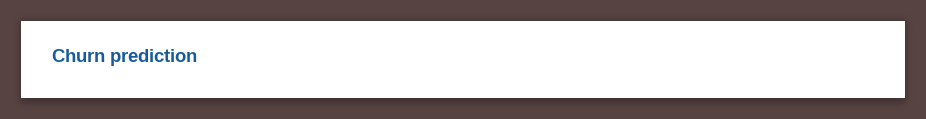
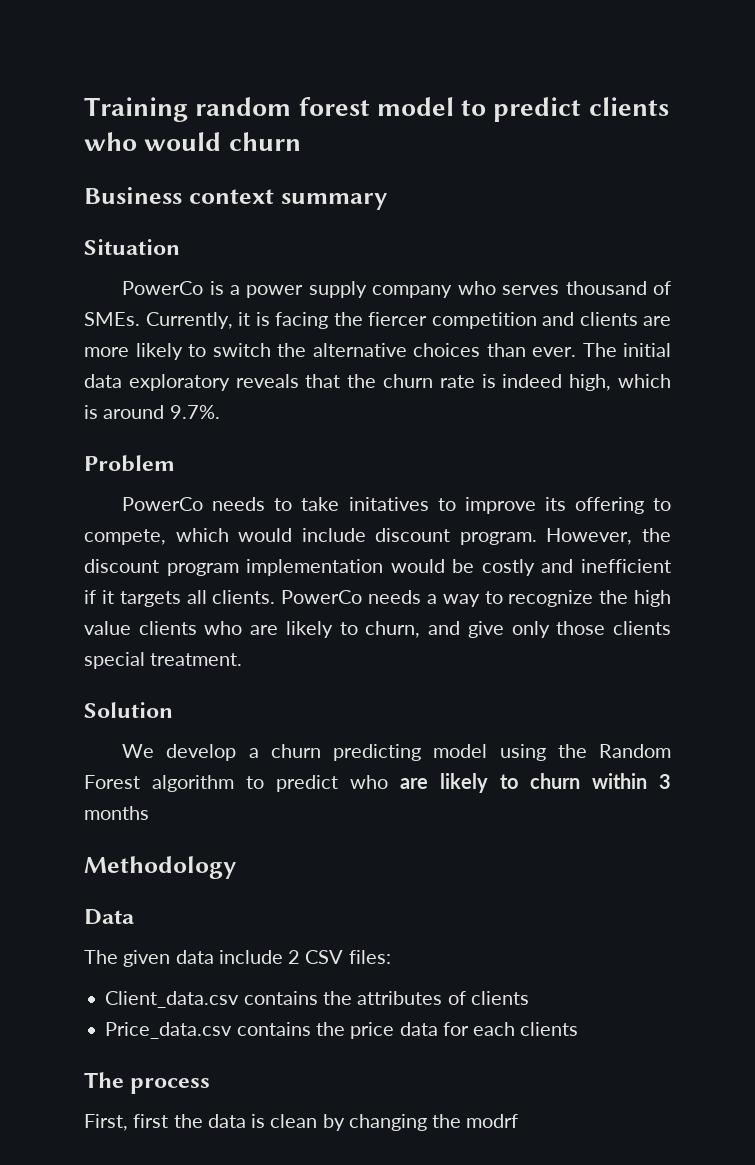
- Churn prediction
+ Training random forest model to predict clients who would churn
+ Business context summary
+ Situation
+ PowerCo is a power supply company who serves thousand of SMEs. Currently, it is facing the fiercer competition and clients are more likely to switch the alternative choices than ever. The initial data exploratory reveals that the churn rate is indeed high, which is around 9.7%.
+ Problem
+ PowerCo needs to take initatives to improve its offering to compete, which would include discount program. However, the discount program implementation would be costly and inefficient if it targets all clients. PowerCo needs a way to recognize the high value clients who are likely to churn, and give only those clients special treatment.
+ Solution
+ We develop a churn predicting model using the Random Forest algorithm to predict who are likely to churn within 3 months
+ Methodology
+ Data
+ The given data include 2 CSV files:
+ Client_data.csv contains the attributes of clients
+ Price_data.csv contains the price data for each clients
+ The process
+ First, first the data is clean by changing the modrf

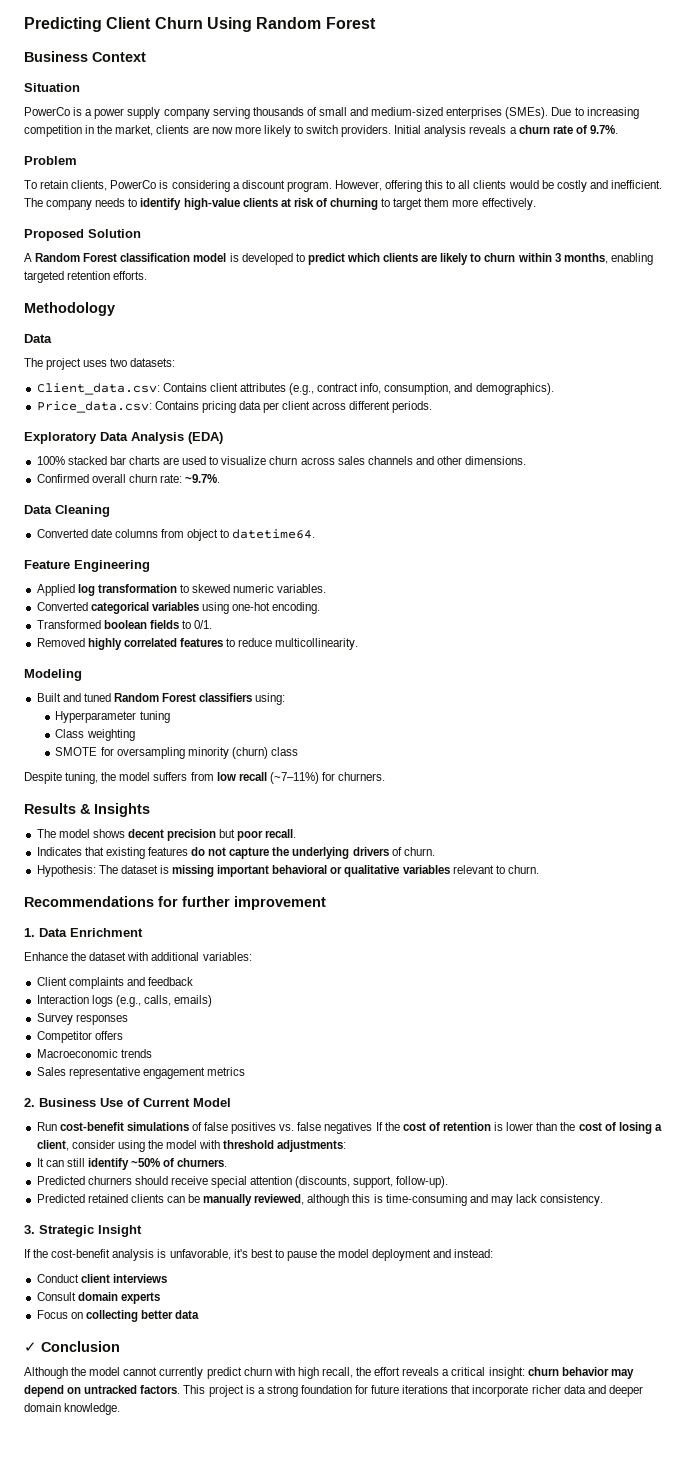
- Training random forest model to predict clients who would churn
- Business context summary
+ Predicting Client Churn Using Random Forest
+ Business Context
- PowerCo is a power supply company who serves thousand of SMEs. Currently, it is facing the fiercer competition and clients are more likely to switch the alternative choices than ever. The initial data exploratory reveals that the churn rate is indeed high, which is around 9.7%.
+ PowerCo is a power supply company serving thousands of small and medium-sized enterprises (SMEs). Due to increasing competition in the market, clients are now more likely to switch providers. Initial analysis reveals a churn rate of 9.7%.
  Problem
- PowerCo needs to take initatives to improve its offering to compete, which would include discount program. However, the discount program implementation would be costly and inefficient if it targets all clients. PowerCo needs a way to recognize the high value clients who are likely to churn, and give only those clients special treatment.
- Solution
- We develop a churn predicting model using the Random Forest algorithm to predict who are likely to churn within 3 months
+ To retain clients, PowerCo is considering a discount program. However, offering this to all clients would be costly and inefficient. The company needs to identify high-value clients at risk of churning to target them more effectively.
+ Proposed Solution
+ A Random Forest classification model is developed to predict which clients are likely to churn within 3 months, enabling targeted retention efforts.
  Methodology
  Data
- The given data include 2 CSV files:
- Client_data.csv contains the attributes of clients
- Price_data.csv contains the price data for each clients
- The process
- First, first the data is clean by changing the modrf
+ The project uses two datasets:
+ Client_data.csv: Contains client attributes (e.g., contract info, consumption, and demographics).
+ Price_data.csv: Contains pricing data per client across different periods.
+ Exploratory Data Analysis (EDA)
+ 100% stacked bar charts are used to visualize churn across sales channels and other dimensions.
+ Confirmed overall churn rate: ~9.7%.
+ Data Cleaning
+ Converted date columns from object to datetime64.
+ Feature Engineering
+ Applied log transformation to skewed numeric variables.
+ Converted categorical variables using one-hot encoding.
+ Transformed boolean fields to 0/1.
+ Removed highly correlated features to reduce multicollinearity.
+ Modeling
+ Built and tuned Random Forest classifiers using:
+ Hyperparameter tuning
+ Class weighting
+ SMOTE for oversampling minority (churn) class
+ Despite tuning, the model suffers from low recall (~7–11%) for churners.
+ Results & Insights
+ The model shows decent precision but poor recall.
+ Indicates that existing features do not capture the underlying drivers of churn.
+ Hypothesis: The dataset is missing important behavioral or qualitative variables relevant to churn.
+ Recommendations for further improvement
+ 1. Data Enrichment
+ Enhance the dataset with additional variables:
+ Client complaints and feedback
+ Interaction logs (e.g., calls, emails)
+ Survey responses
+ Competitor offers
+ Macroeconomic trends
+ Sales representative engagement metrics
+ 2. Business Use of Current Model
+ Run cost-benefit simulations of false positives vs. false negatives If the cost of retention is lower than the cost of losing a client, consider using the model with threshold adjustments:
+ It can still identify ~50% of churners.
+ Predicted churners should receive special attention (discounts, support, follow-up).
+ Predicted retained clients can be manually reviewed, although this is time-consuming and may lack consistency.
+ 3. Strategic Insight
+ If the cost-benefit analysis is unfavorable, it's best to pause the model deployment and instead:
+ Conduct client interviews
+ Consult domain experts
+ Focus on collecting better data
+ ✓ Conclusion
+ Although the model cannot currently predict churn with high recall, the effort reveals a critical insight: churn behavior may depend on untracked factors. This project is a strong foundation for future iterations that incorporate richer data and deeper domain knowledge.

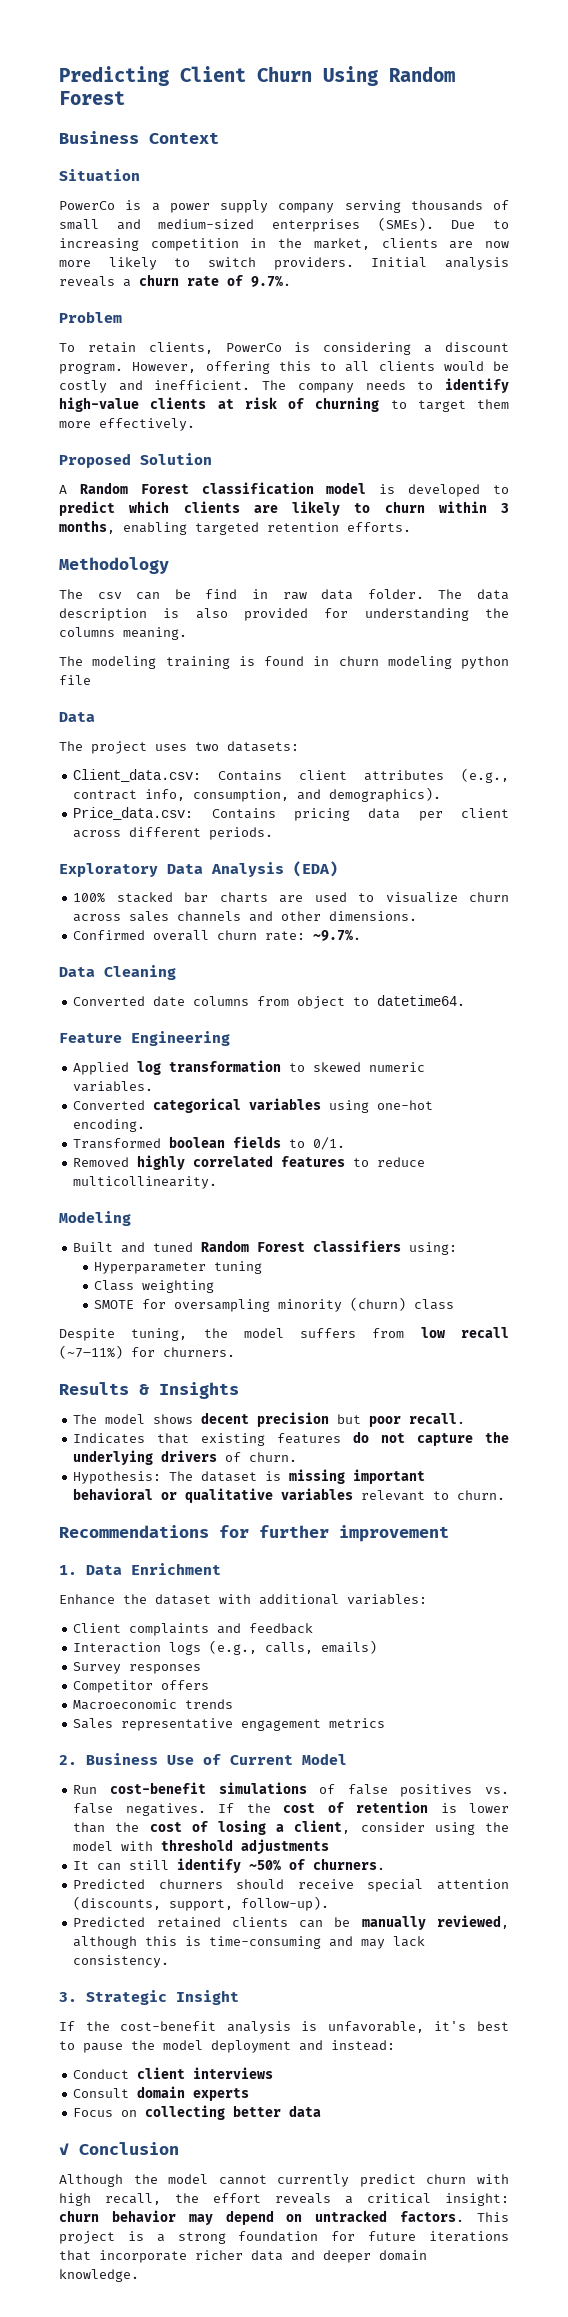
+ The csv can be find in raw data folder. The data description is also provided for understanding the columns meaning.
+ The modeling training is found in churn modeling python file
- Run cost-benefit simulations of false positives vs. false negatives If the cost of retention is lower than the cost of losing a client, consider using the model with threshold adjustments:
+ Run cost-benefit simulations of false positives vs. false negatives. If the cost of retention is lower than the cost of losing a client, consider using the model with threshold adjustments

